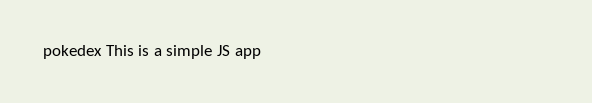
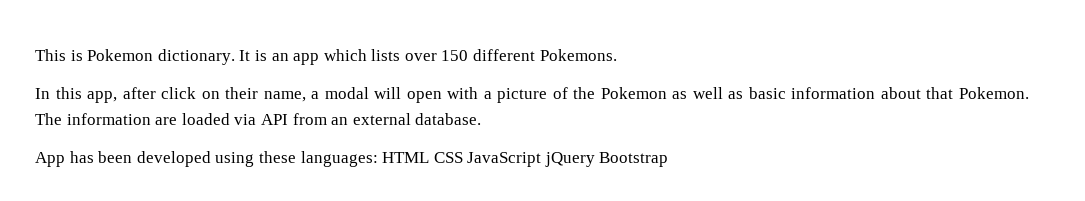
- pokedex This is a simple JS app
+ This is Pokemon dictionary. It is an app which lists over 150 different Pokemons.
+ In this app, after click on their name, a modal will open with a picture of the Pokemon as well as basic information about that Pokemon. The information are loaded via API from an external database.
+ App has been developed using these languages: HTML CSS JavaScript jQuery Bootstrap

